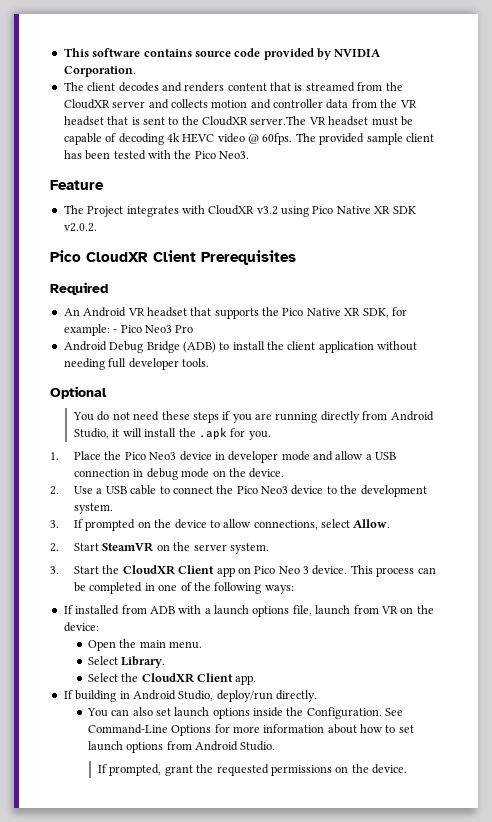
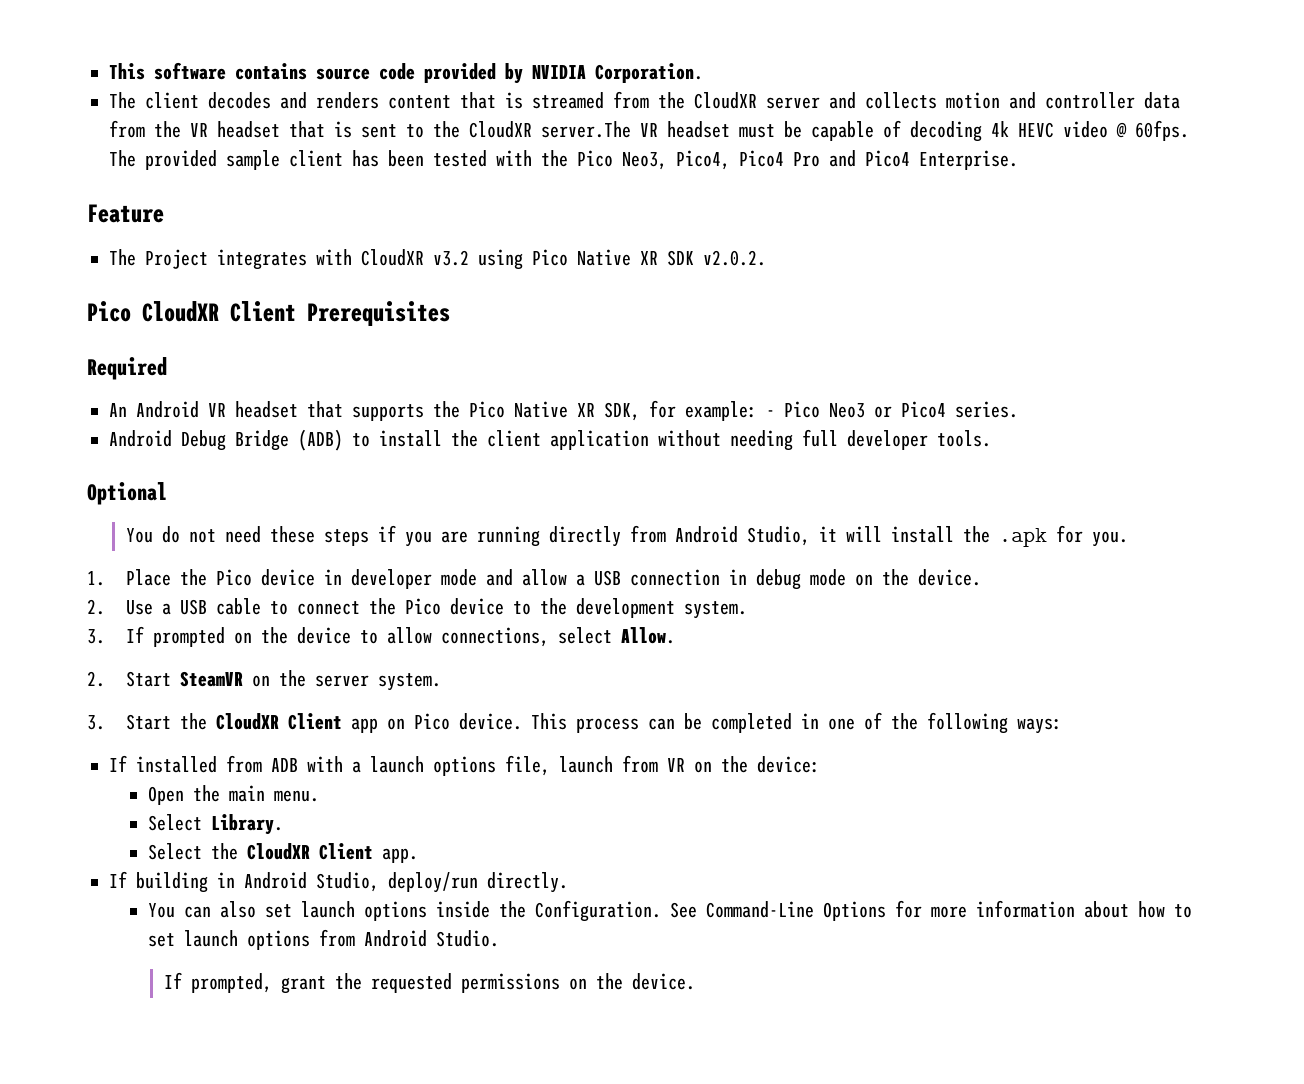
- The provided sample client has been tested with the Pico Neo3.
+ The provided sample client has been tested with the Pico Neo3, Pico4, Pico4 Pro and Pico4 Enterprise.
- An Android VR headset that supports the Pico Native XR SDK, for example: - Pico Neo3 Pro
+ An Android VR headset that supports the Pico Native XR SDK, for example: - Pico Neo3 or Pico4 series.
- 1. Place the Pico Neo3 device in developer mode and allow a USB connection in debug mode on the device.
+ 1. Place the Pico device in developer mode and allow a USB connection in debug mode on the device.
- 2. Use a USB cable to connect the Pico Neo3 device to the development system.
+ 2. Use a USB cable to connect the Pico device to the development system.
- 3. Start the CloudXR Client app on Pico Neo 3 device.
+ 3. Start the CloudXR Client app on Pico device.

